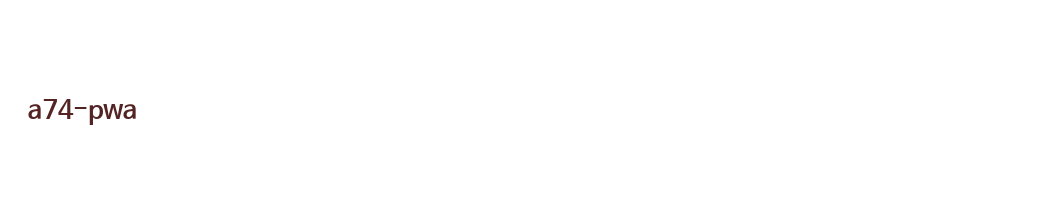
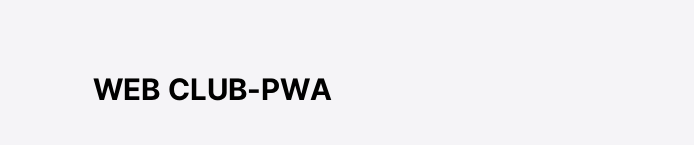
- a74-pwa
+ WEB CLUB-PWA

